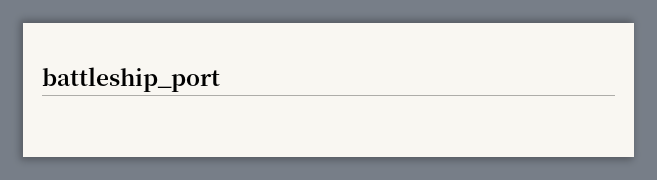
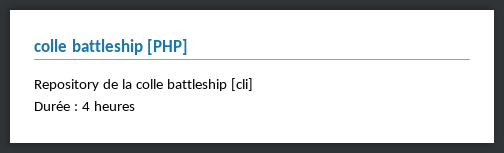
- battleship_port
+ colle battleship [PHP]
+ Repository de la colle battleship [cli]
+ Durée : 4 heures

